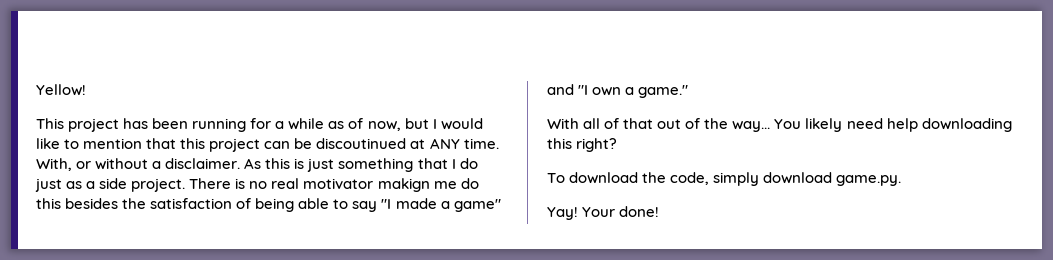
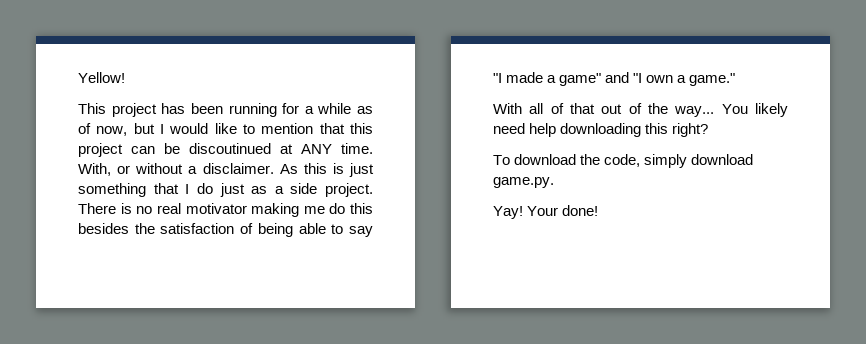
- There is no real motivator makign me do this besides the satisfaction of being able to say "I made a game" and "I own a game."
+ There is no real motivator making me do this besides the satisfaction of being able to say "I made a game" and "I own a game."

